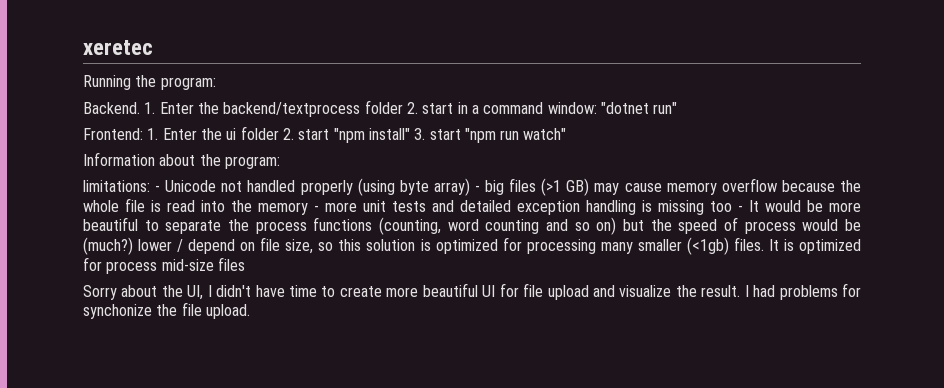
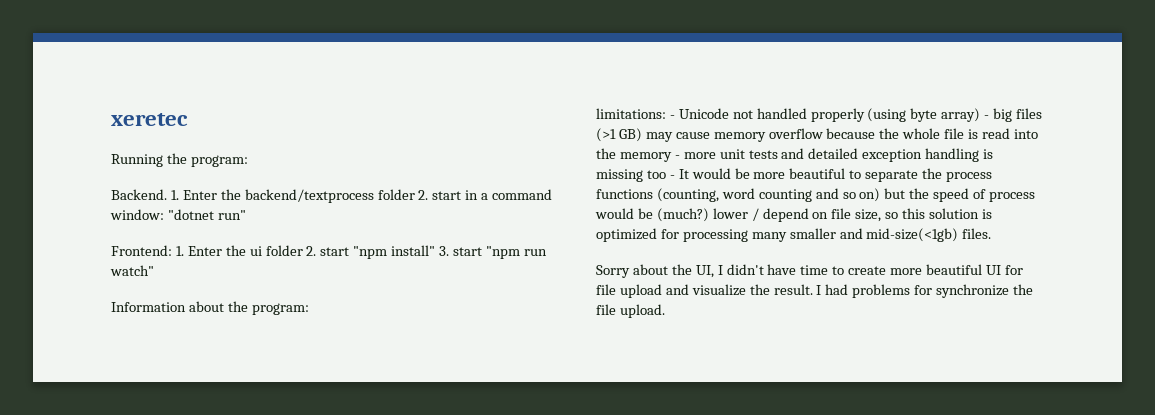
- - Unicode not handled properly (using byte array) - big files (>1 GB) may cause memory overflow because the whole file is read into the memory - more unit tests and detailed exception handling is missing too - It would be more beautiful to separate the process functions (counting, word counting and so on) but the speed of process would be (much?) lower / depend on file size, so this solution is optimized for processing many smaller (<1gb) files. It is optimized for process mid-size files
+ - Unicode not handled properly (using byte array) - big files (>1 GB) may cause memory overflow because the whole file is read into the memory - more unit tests and detailed exception handling is missing too - It would be more beautiful to separate the process functions (counting, word counting and so on) but the speed of process would be (much?) lower / depend on file size, so this solution is optimized for processing many smaller and mid-size(<1gb) files.
- I had problems for synchonize the file upload.
+ I had problems for synchronize the file upload.

